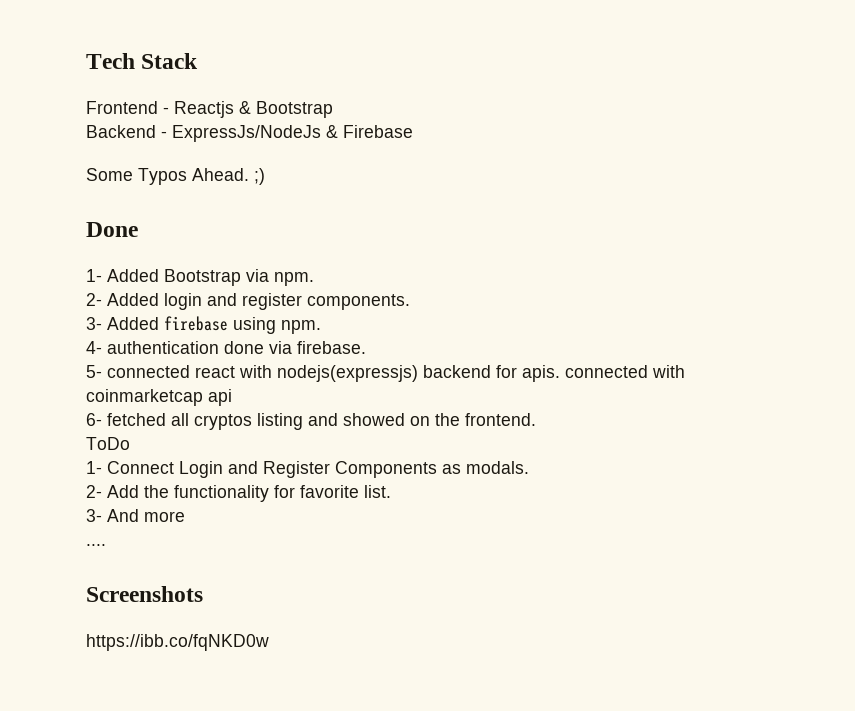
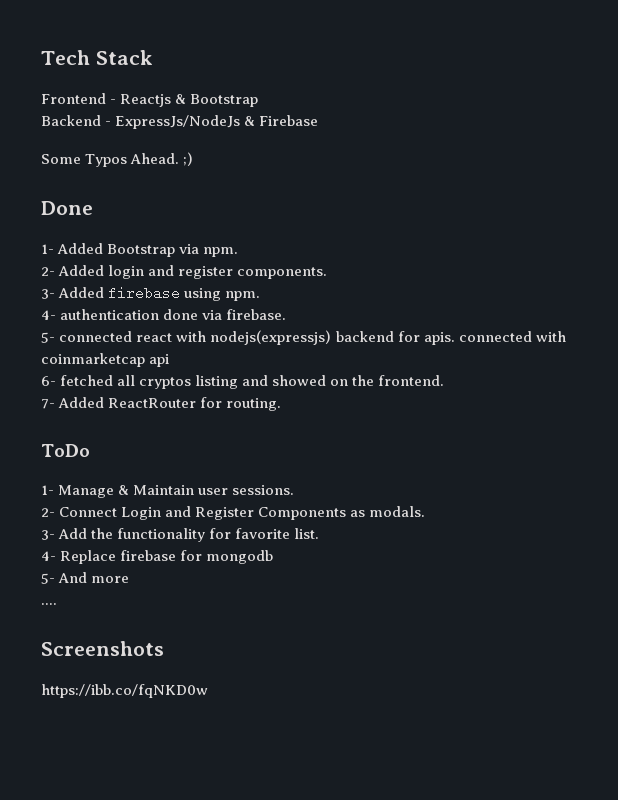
+ 7- Added ReactRouter for routing.
  ToDo
- 1- Connect Login and Register Components as modals.
+ 1- Manage & Maintain user sessions.
+ 2- Connect Login and Register Components as modals.
- 2- Add the functionality for favorite list.
+ 3- Add the functionality for favorite list.
- 3- And more
+ 4- Replace firebase for mongodb
+ 5- And more

